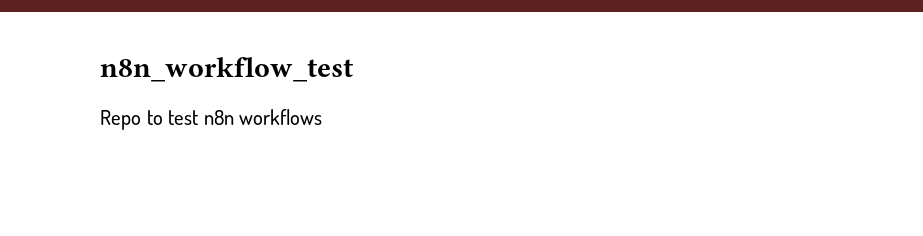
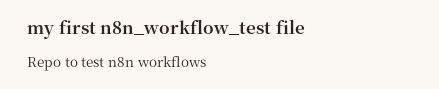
- n8n_workflow_test
+ my first n8n_workflow_test file

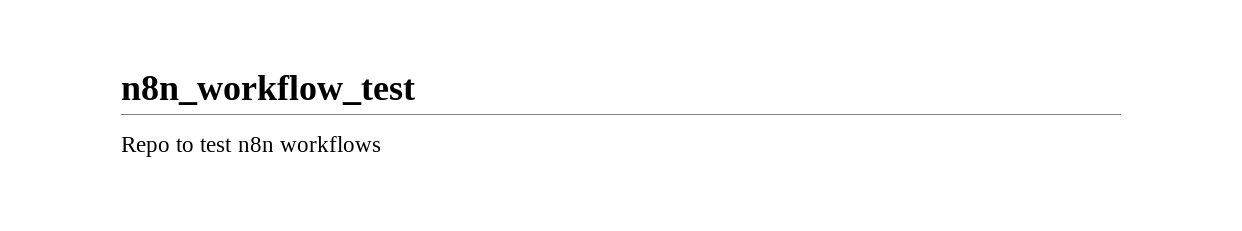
- my first n8n_workflow_test file
+ n8n_workflow_test

